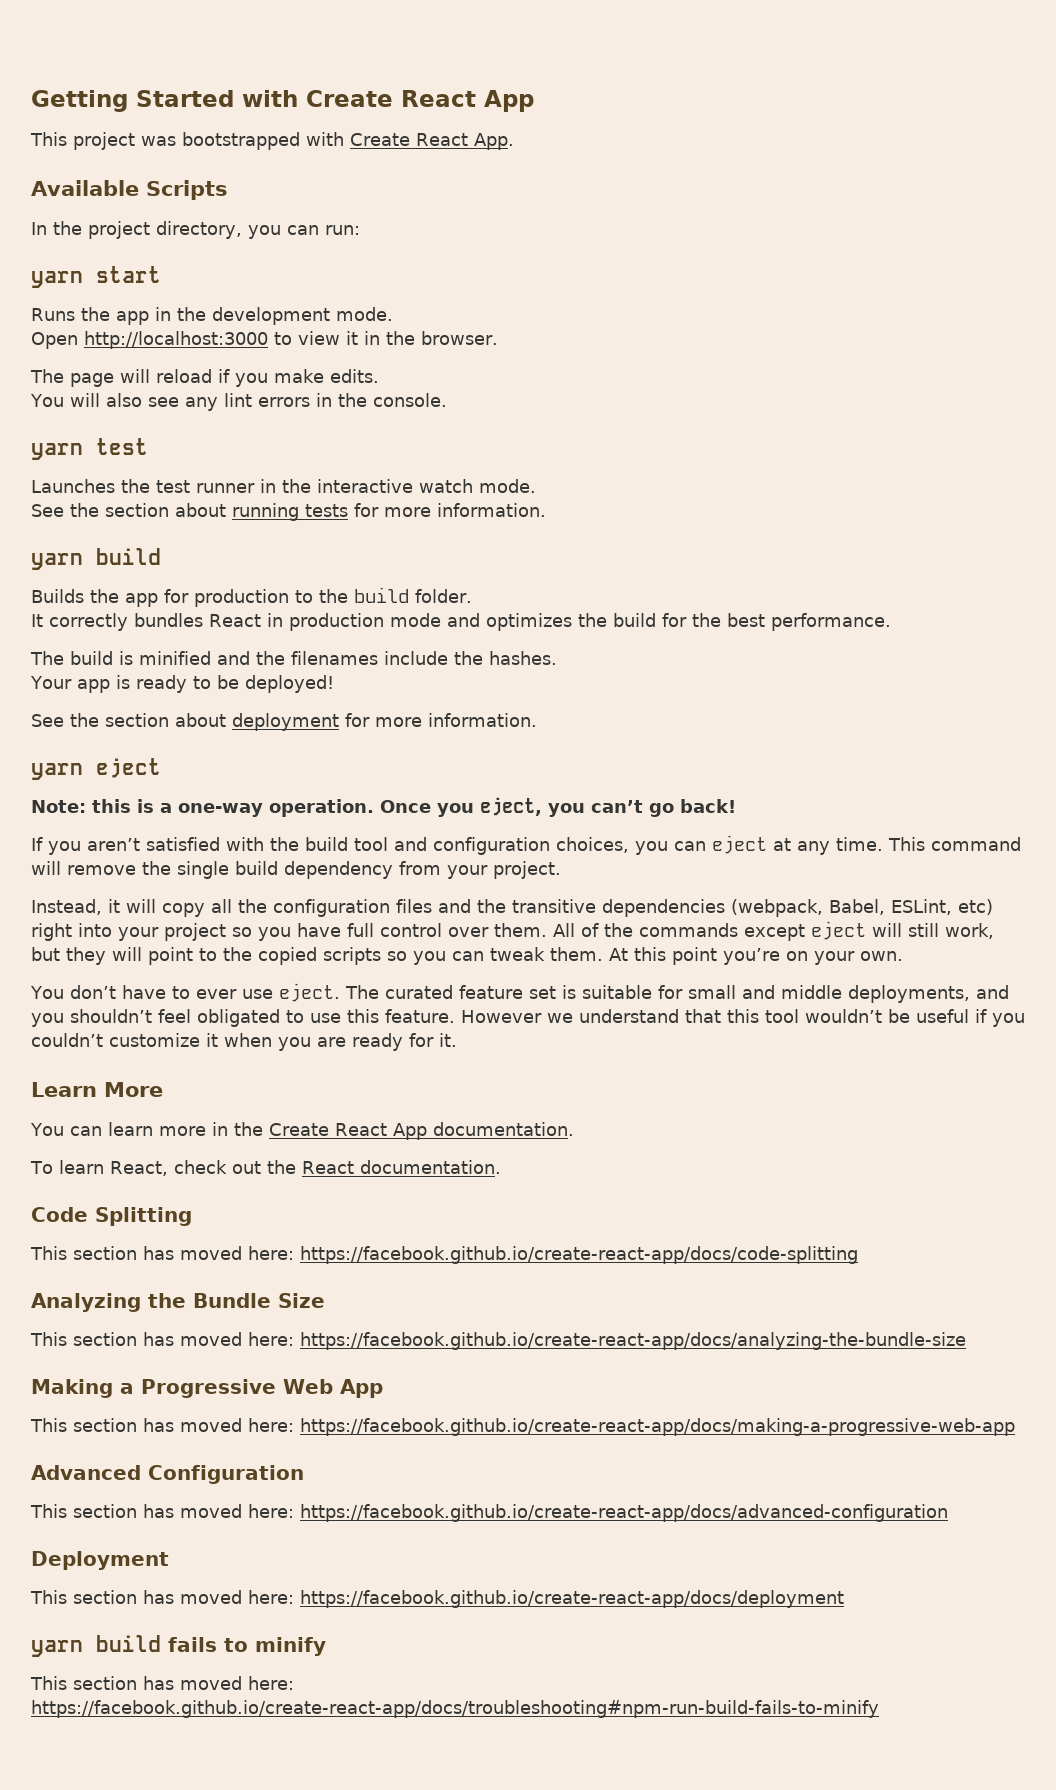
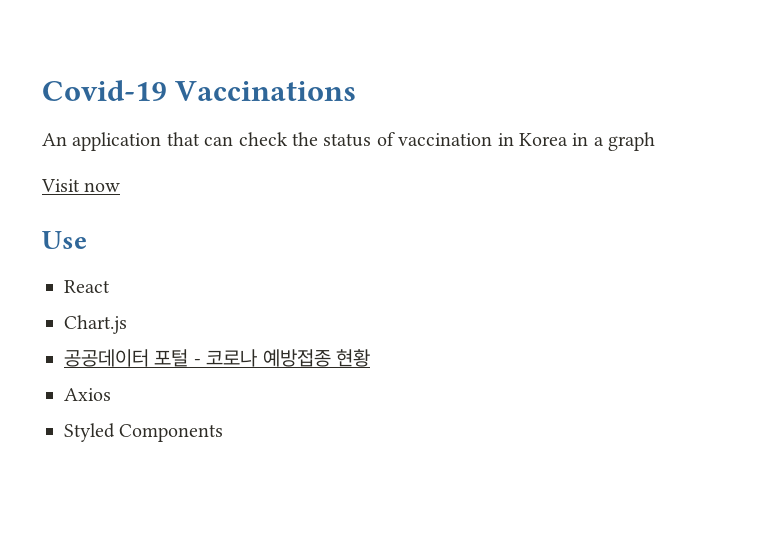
- Getting Started with Create React App
- This project was bootstrapped with Create React App.
- Available Scripts
- In the project directory, you can run:
- yarn start
- Runs the app in the development mode.
- Open http://localhost:3000 to view it in the browser.
- The page will reload if you make edits.
- You will also see any lint errors in the console.
- yarn test
- Launches the test runner in the interactive watch mode.
- See the section about running tests for more information.
- yarn build
- Builds the app for production to the build folder.
- It correctly bundles React in production mode and optimizes the build for the best performance.
- The build is minified and the filenames include the hashes.
- Your app is ready to be deployed!
- See the section about deployment for more information.
- yarn eject
- Note: this is a one-way operation. Once you eject, you can’t go back!
- If you aren’t satisfied with the build tool and configuration choices, you can eject at any time. This command will remove the single build dependency from your project.
- Instead, it will copy all the configuration files and the transitive dependencies (webpack, Babel, ESLint, etc) right into your project so you have full control over them. All of the commands except eject will still work, but they will point to the copied scripts so you can tweak them. At this point you’re on your own.
- You don’t have to ever use eject. The curated feature set is suitable for small and middle deployments, and you shouldn’t feel obligated to use this feature. However we understand that this tool wouldn’t be useful if you couldn’t customize it when you are ready for it.
- Learn More
- You can learn more in the Create React App documentation.
- To learn React, check out the React documentation.
- Code Splitting
- This section has moved here: https://facebook.github.io/create-react-app/docs/code-splitting
- Analyzing the Bundle Size
- This section has moved here: https://facebook.github.io/create-react-app/docs/analyzing-the-bundle-size
- Making a Progressive Web App
- This section has moved here: https://facebook.github.io/create-react-app/docs/making-a-progressive-web-app
- Advanced Configuration
- This section has moved here: https://facebook.github.io/create-react-app/docs/advanced-configuration
- Deployment
- This section has moved here: https://facebook.github.io/create-react-app/docs/deployment
- yarn build fails to minify
- This section has moved here: https://facebook.github.io/create-react-app/docs/troubleshooting#npm-run-build-fails-to-minify
+ Covid-19 Vaccinations
+ An application that can check the status of vaccination in Korea in a graph
+ Visit now
+ Use
+ React
+ Chart.js
+ 공공데이터 포털 - 코로나 예방접종 현황
+ Axios
+ Styled Components

